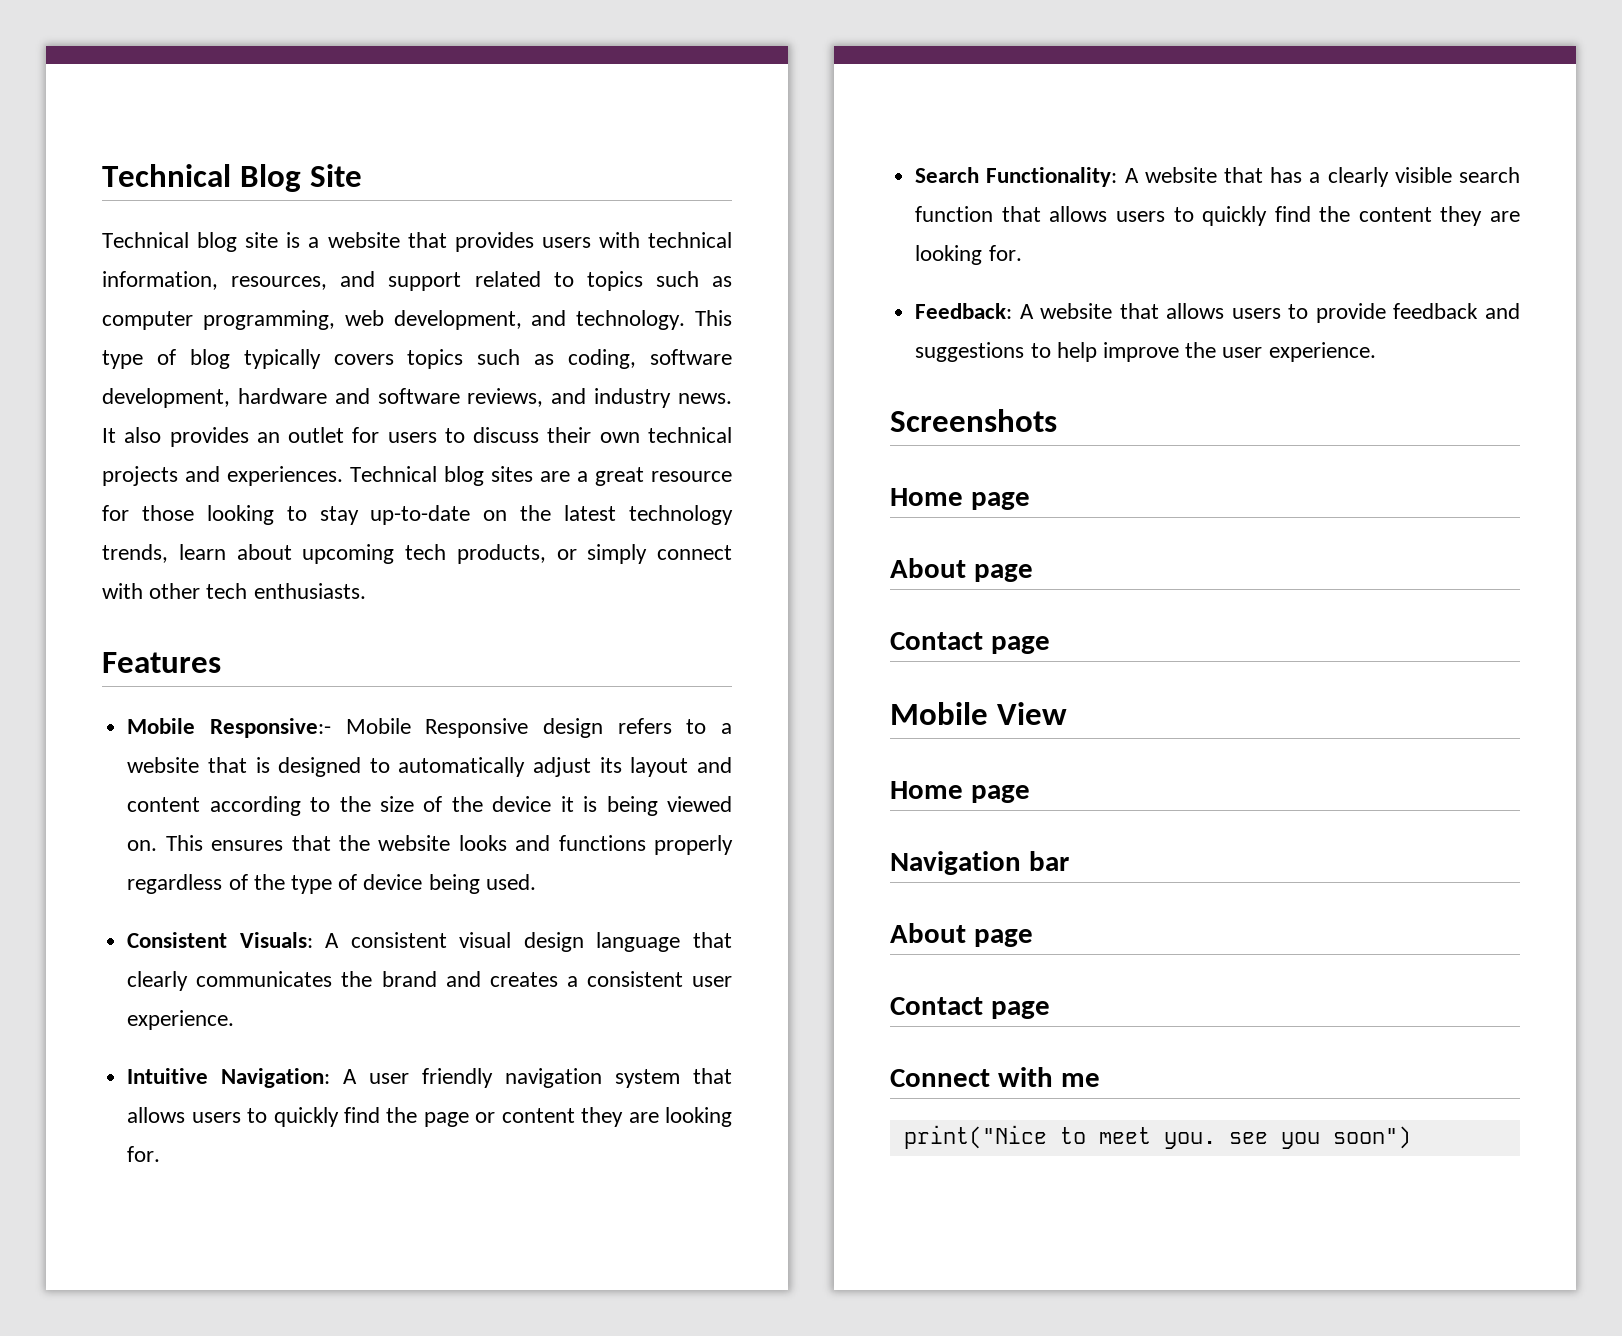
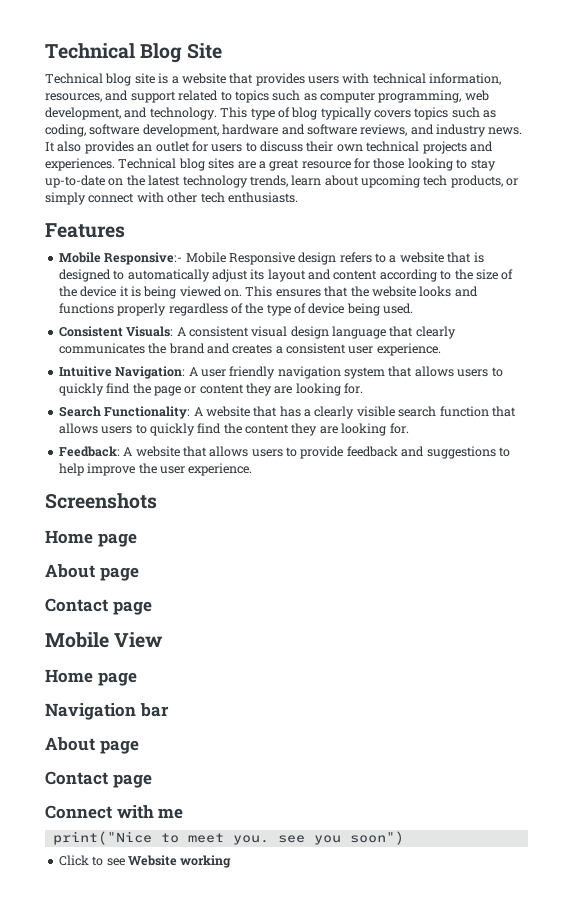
+ Click to see Website working

